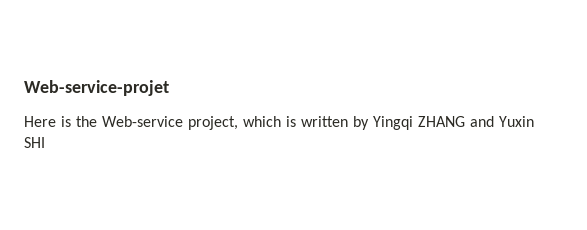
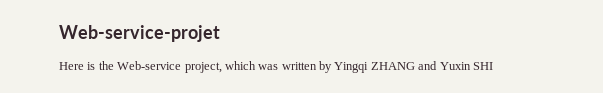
- Here is the Web-service project, which is written by Yingqi ZHANG and Yuxin SHI
+ Here is the Web-service project, which was written by Yingqi ZHANG and Yuxin SHI

